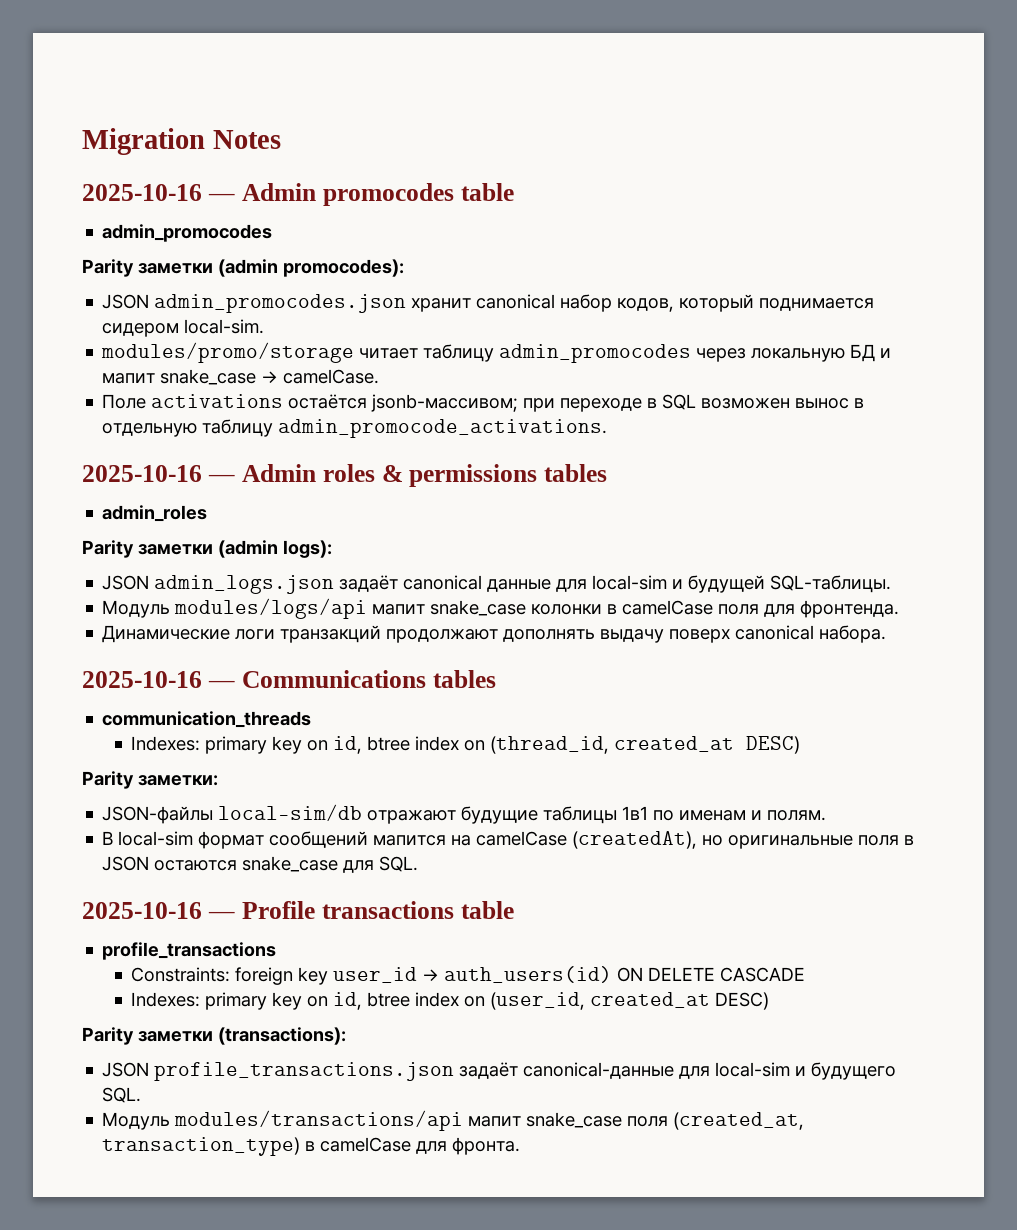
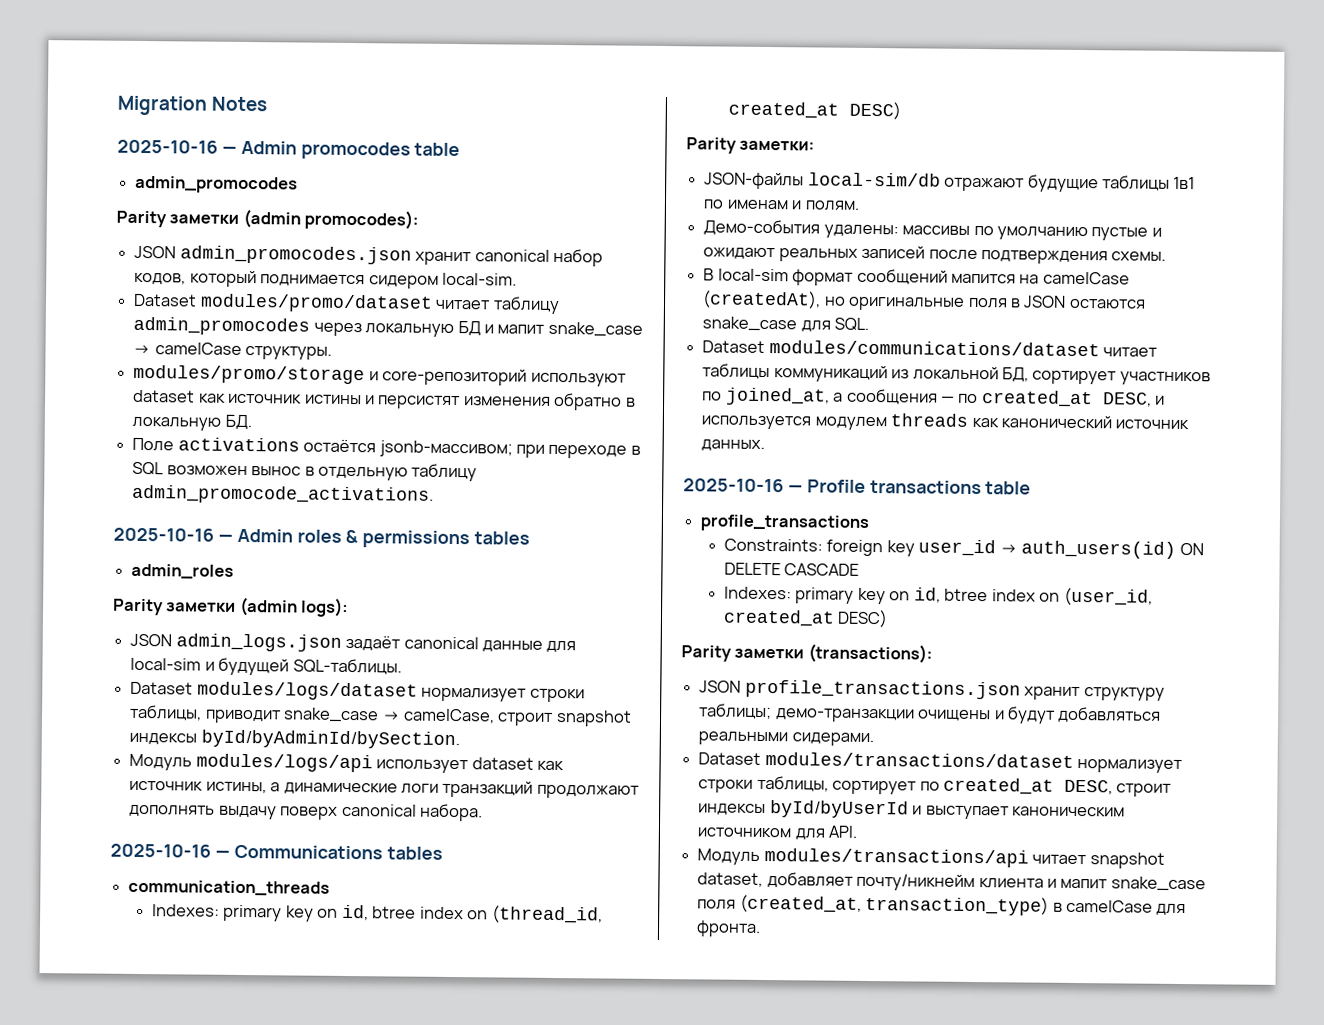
- modules/promo/storage читает таблицу admin_promocodes через локальную БД и мапит snake_case → camelCase.
+ Dataset modules/promo/dataset читает таблицу admin_promocodes через локальную БД и мапит snake_case → camelCase структуры.
+ modules/promo/storage и core-репозиторий используют dataset как источник истины и персистят изменения обратно в локальную БД.
- Модуль modules/logs/api мапит snake_case колонки в camelCase поля для фронтенда.
- Динамические логи транзакций продолжают дополнять выдачу поверх canonical набора.
+ Dataset modules/logs/dataset нормализует строки таблицы, приводит snake_case → camelCase, строит snapshot индексы byId/byAdminId/bySection.
+ Модуль modules/logs/api использует dataset как источник истины, а динамические логи транзакций продолжают дополнять выдачу поверх canonical набора.
+ Демо-события удалены: массивы по умолчанию пустые и ожидают реальных записей после подтверждения схемы.
+ Dataset modules/communications/dataset читает таблицы коммуникаций из локальной БД, сортирует участников по joined_at, а сообщения — по created_at DESC, и используется модулем threads как канонический источник данных.
- JSON profile_transactions.json задаёт canonical-данные для local-sim и будущего SQL.
- Модуль modules/transactions/api мапит snake_case поля (created_at, transaction_type) в camelCase для фронта.
+ JSON profile_transactions.json хранит структуру таблицы; демо-транзакции очищены и будут добавляться реальными сидерами.
+ Dataset modules/transactions/dataset нормализует строки таблицы, сортирует по created_at DESC, строит индексы byId/byUserId и выступает каноническим источником для API.
+ Модуль modules/transactions/api читает snapshot dataset, добавляет почту/никнейм клиента и мапит snake_case поля (created_at, transaction_type) в camelCase для фронта.

